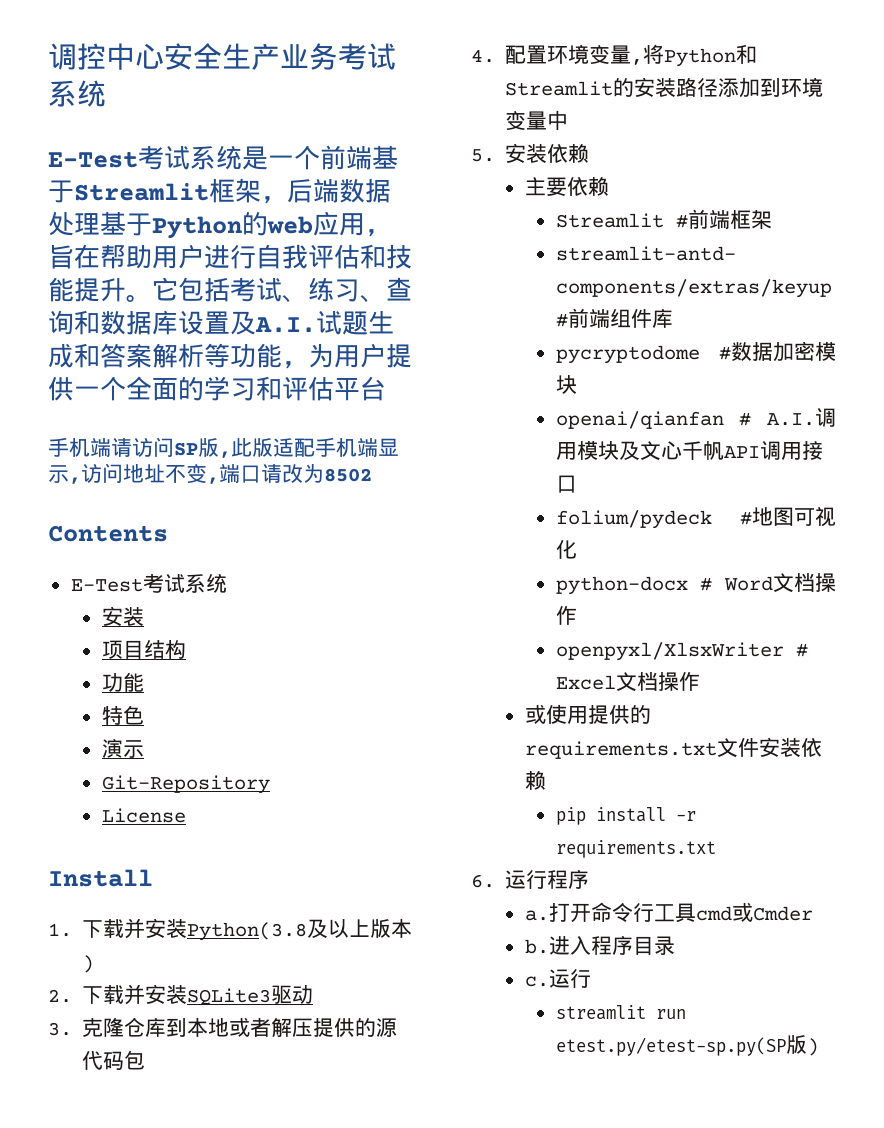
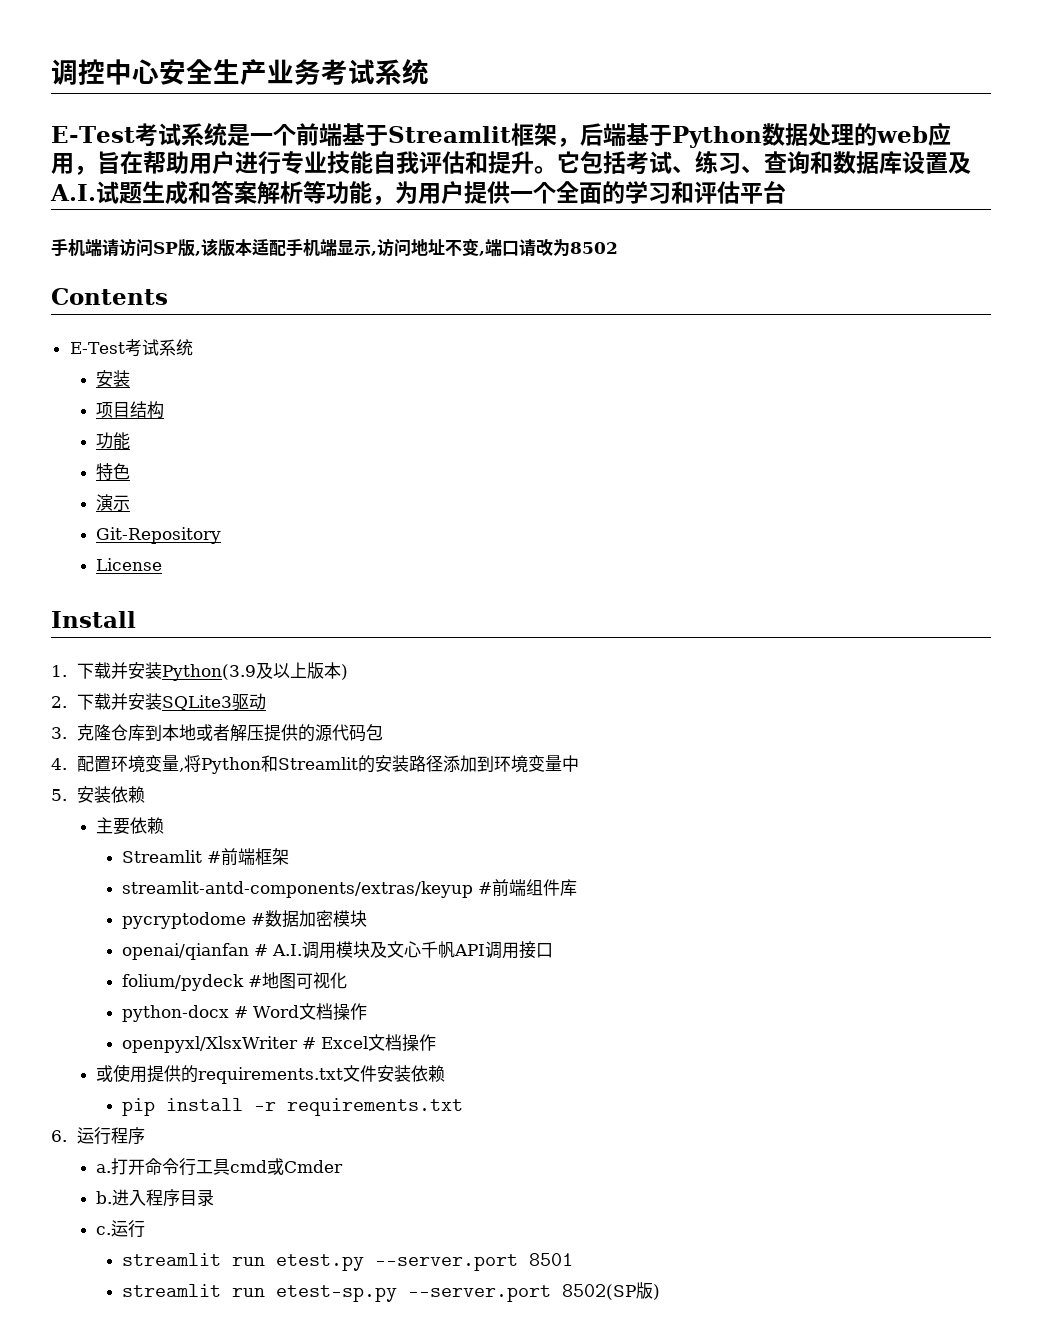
- E-Test考试系统是一个前端基于Streamlit框架，后端数据处理基于Python的web应用，旨在帮助用户进行自我评估和技能提升。
+ E-Test考试系统是一个前端基于Streamlit框架，后端基于Python数据处理的web应用，旨在帮助用户进行专业技能自我评估和提升。
- 手机端请访问SP版,此版适配手机端显示,访问地址不变,端口请改为8502
+ 手机端请访问SP版,该版本适配手机端显示,访问地址不变,端口请改为8502
- 1.下载并安装Python(3.8及以上版本)
+ 1.下载并安装Python(3.9及以上版本)
- streamlit run etest.py/etest-sp.py(SP版)
+ streamlit run etest.py --server.port 8501
+ streamlit run etest-sp.py --server.port 8502(SP版)

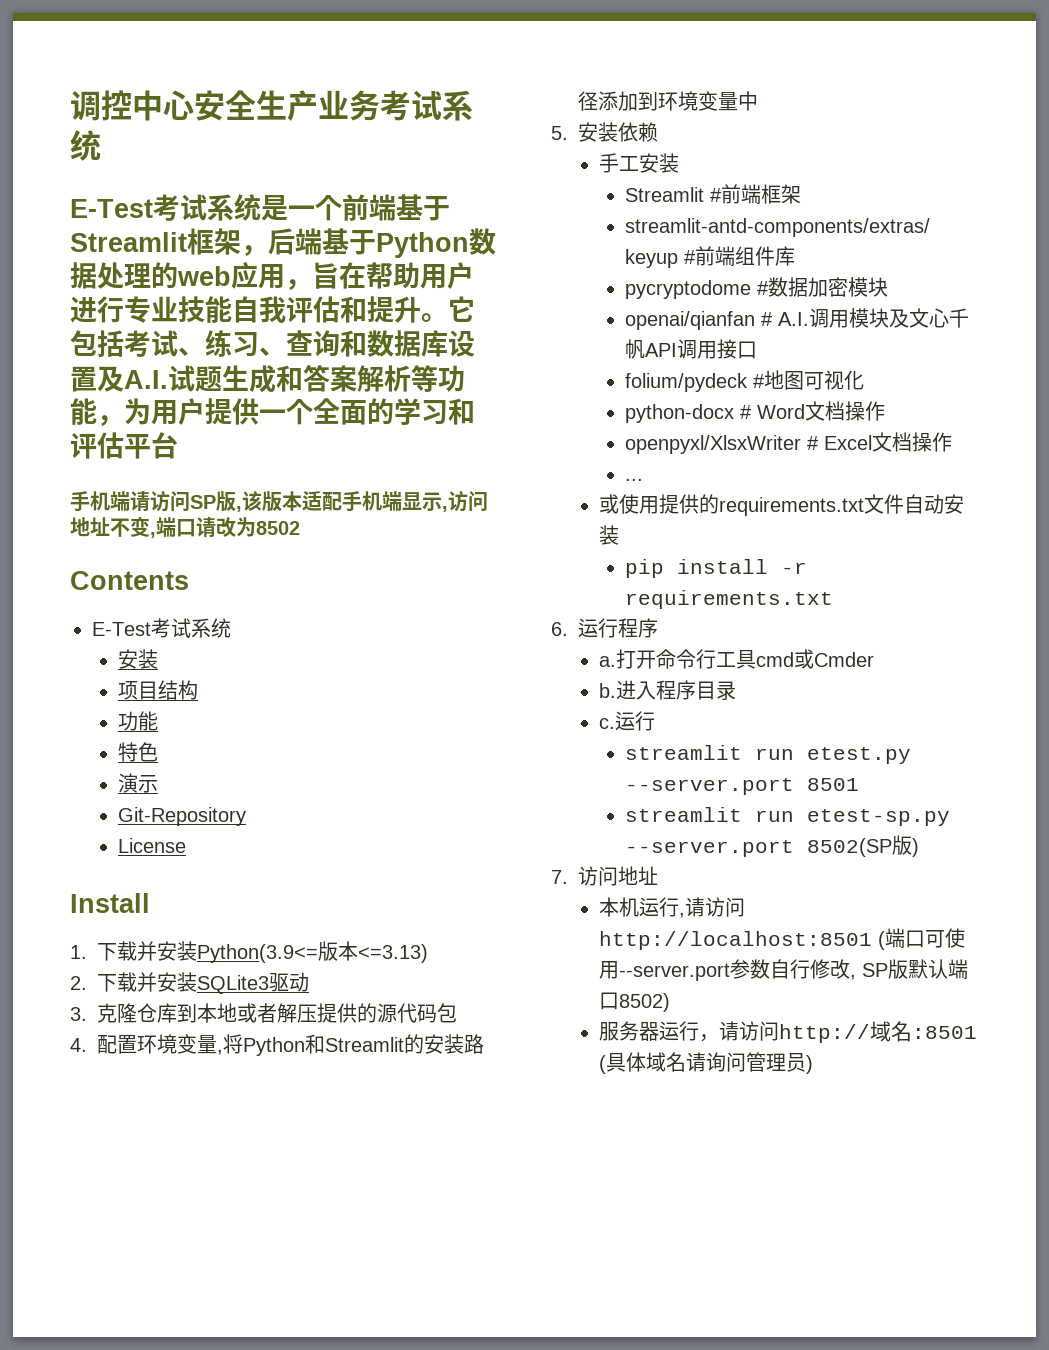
- 1.下载并安装Python(3.9及以上版本)
+ 1.下载并安装Python(3.9<=版本<=3.13)
- 主要依赖
+ 手工安装
+ ...
- 或使用提供的requirements.txt文件安装依赖
+ 或使用提供的requirements.txt文件自动安装
+ 7.访问地址
+ 本机运行,请访问http://localhost:8501 (端口可使用--server.port参数自行修改, SP版默认端口8502)
+ 服务器运行，请访问http://域名:8501 (具体域名请询问管理员)

